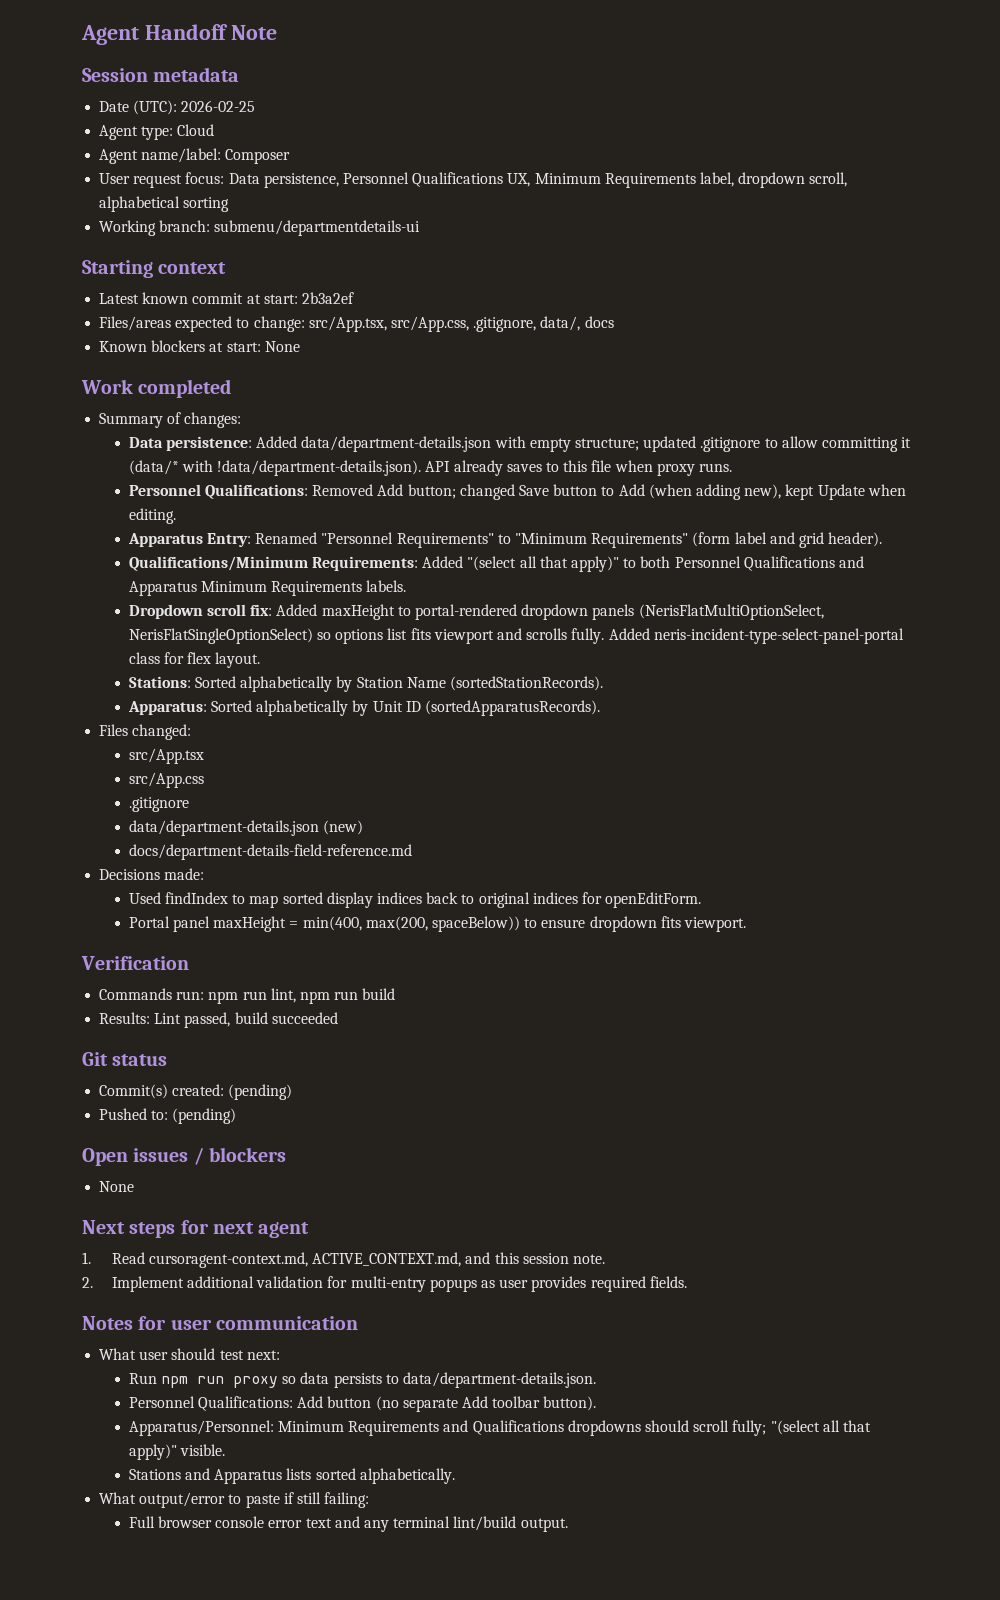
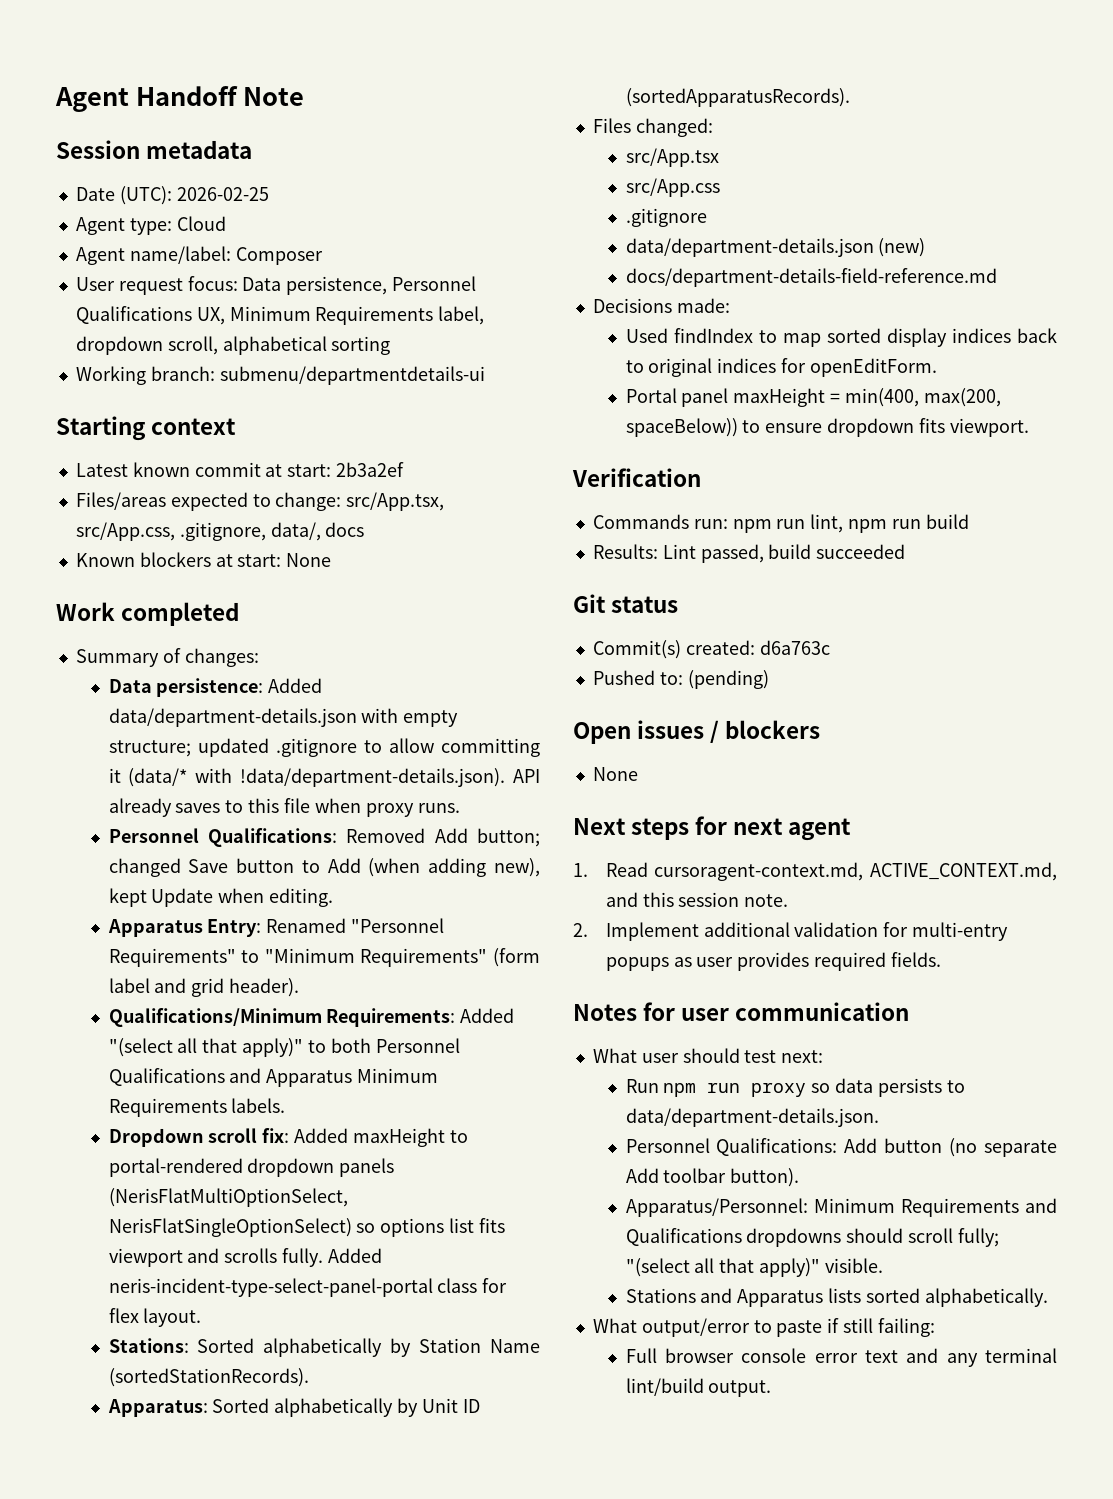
- Commit(s) created: (pending)
+ Commit(s) created: d6a763c

